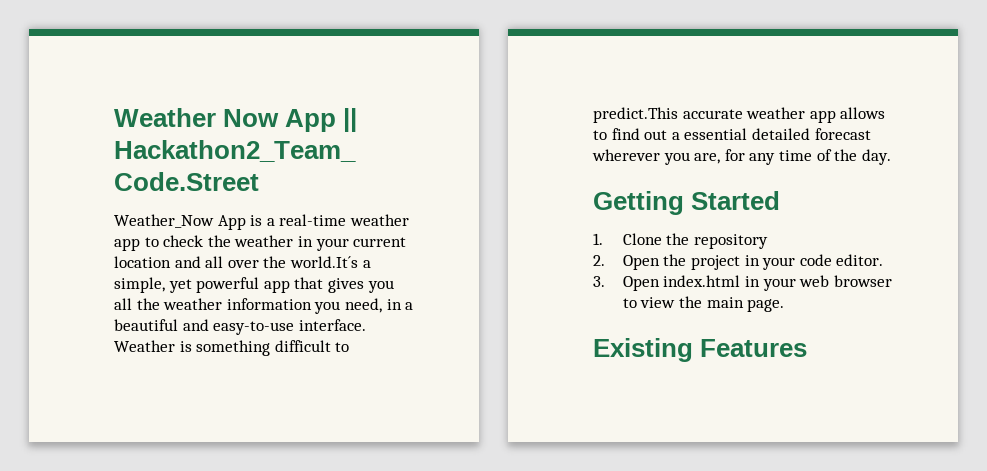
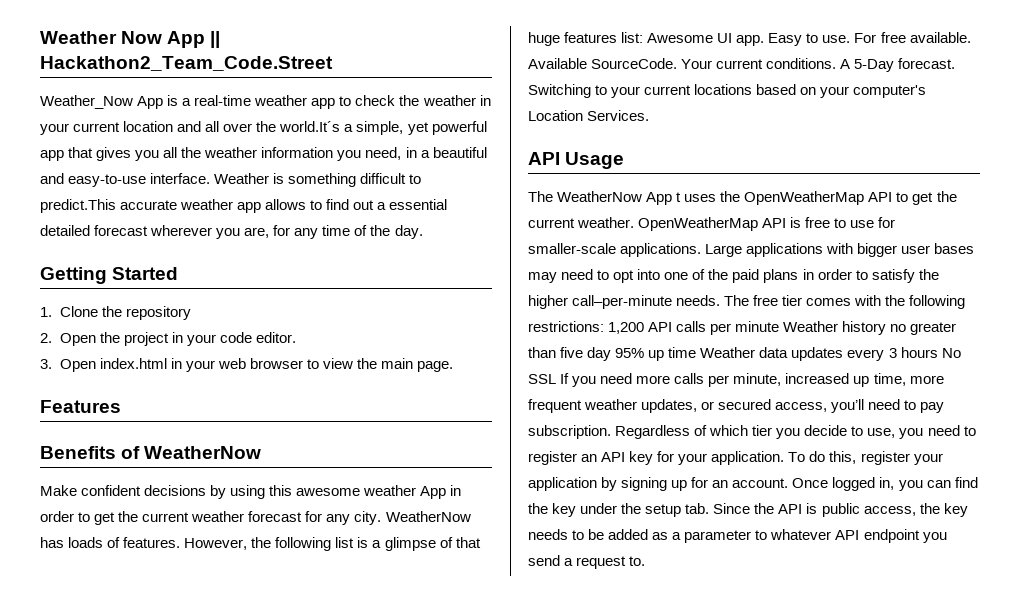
- Existing Features
+ Features
+ Benefits of WeatherNow
+ Make confident decisions by using this awesome weather App in order to get the current weather forecast for any city. WeatherNow has loads of features. However, the following list is a glimpse of that huge features list: Awesome UI app. Easy to use. For free available. Available SourceCode. Your current conditions. A 5-Day forecast. Switching to your current locations based on your computer's Location Services.
+ API Usage
+ The WeatherNow App t uses the OpenWeatherMap API to get the current weather. OpenWeatherMap API is free to use for smaller-scale applications. Large applications with bigger user bases may need to opt into one of the paid plans in order to satisfy the higher call–per-minute needs. The free tier comes with the following restrictions: 1,200 API calls per minute Weather history no greater than five day 95% up time Weather data updates every 3 hours No SSL If you need more calls per minute, increased up time, more frequent weather updates, or secured access, you’ll need to pay subscription. Regardless of which tier you decide to use, you need to register an API key for your application. To do this, register your application by signing up for an account. Once logged in, you can find the key under the setup tab. Since the API is public access, the key needs to be added as a parameter to whatever API endpoint you send a request to.

